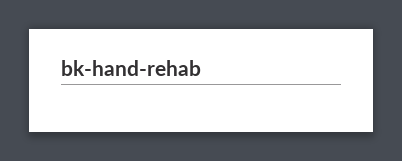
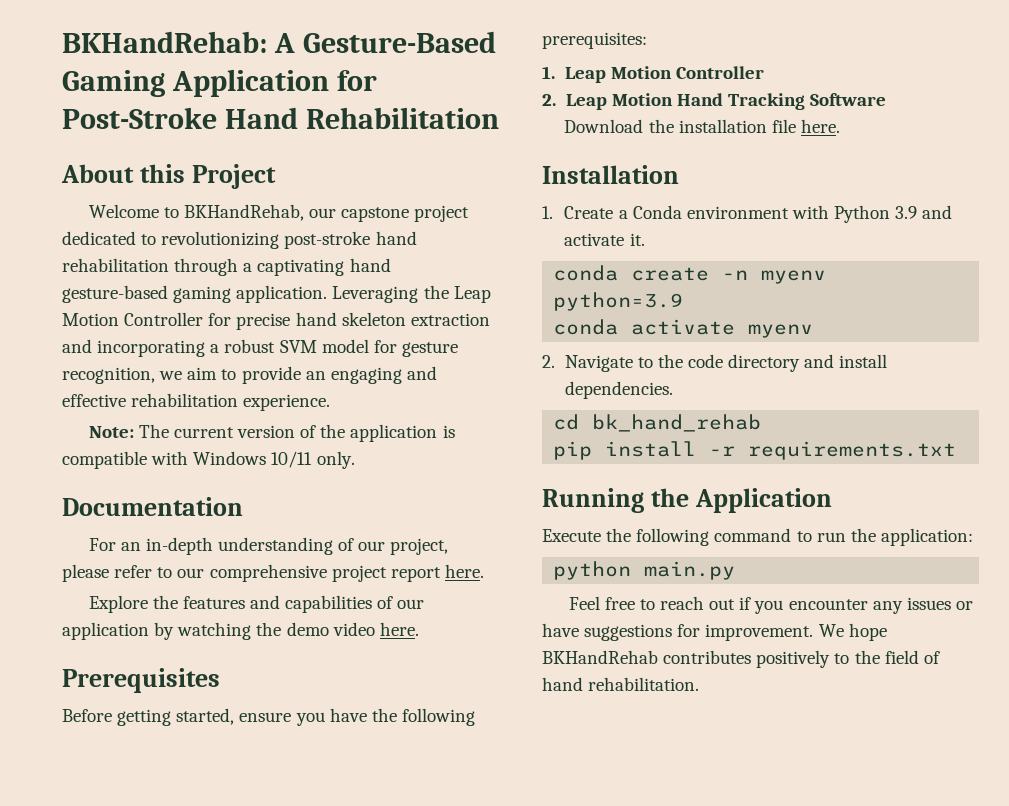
- bk-hand-rehab
+ BKHandRehab: A Gesture-Based Gaming Application for Post-Stroke Hand Rehabilitation
+ About this Project
+ Welcome to BKHandRehab, our capstone project dedicated to revolutionizing post-stroke hand rehabilitation through a captivating hand gesture-based gaming application. Leveraging the Leap Motion Controller for precise hand skeleton extraction and incorporating a robust SVM model for gesture recognition, we aim to provide an engaging and effective rehabilitation experience.
+ Note: The current version of the application is compatible with Windows 10/11 only.
+ Documentation
+ For an in-depth understanding of our project, please refer to our comprehensive project report here.
+ Explore the features and capabilities of our application by watching the demo video here.
+ Prerequisites
+ Before getting started, ensure you have the following prerequisites:
+ 1. Leap Motion Controller
+ 2. Leap Motion Hand Tracking Software
+ Download the installation file here.
+ Installation
+ 1. Create a Conda environment with Python 3.9 and activate it.
+ conda create -n myenv python=3.9
+ conda activate myenv
+ 2. Navigate to the code directory and install dependencies.
+ cd bk_hand_rehab
+ pip install -r requirements.txt
+ Running the Application
+ Execute the following command to run the application:
+ python main.py
+ Feel free to reach out if you encounter any issues or have suggestions for improvement. We hope BKHandRehab contributes positively to the field of hand rehabilitation.

